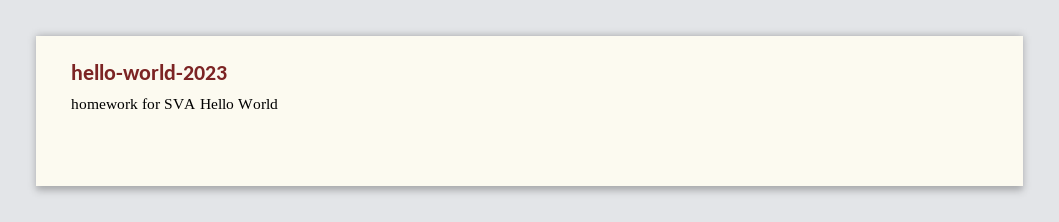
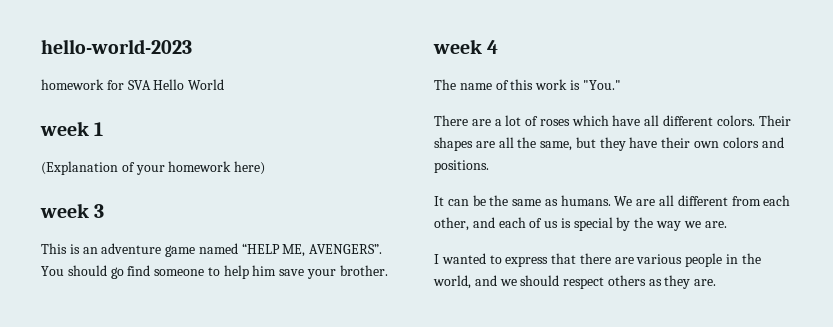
+ week 1
+ (Explanation of your homework here)
+ week 3
+ This is an adventure game named “HELP ME, AVENGERS”. You should go find someone to help him save your brother.
+ week 4
+ The name of this work is "You."
+ There are a lot of roses which have all different colors. Their shapes are all the same, but they have their own colors and positions.
+ It can be the same as humans. We are all different from each other, and each of us is special by the way we are.
+ I wanted to express that there are various people in the world, and we should respect others as they are.

